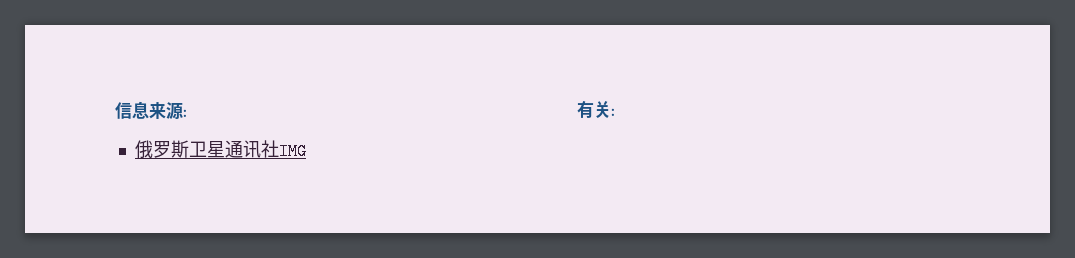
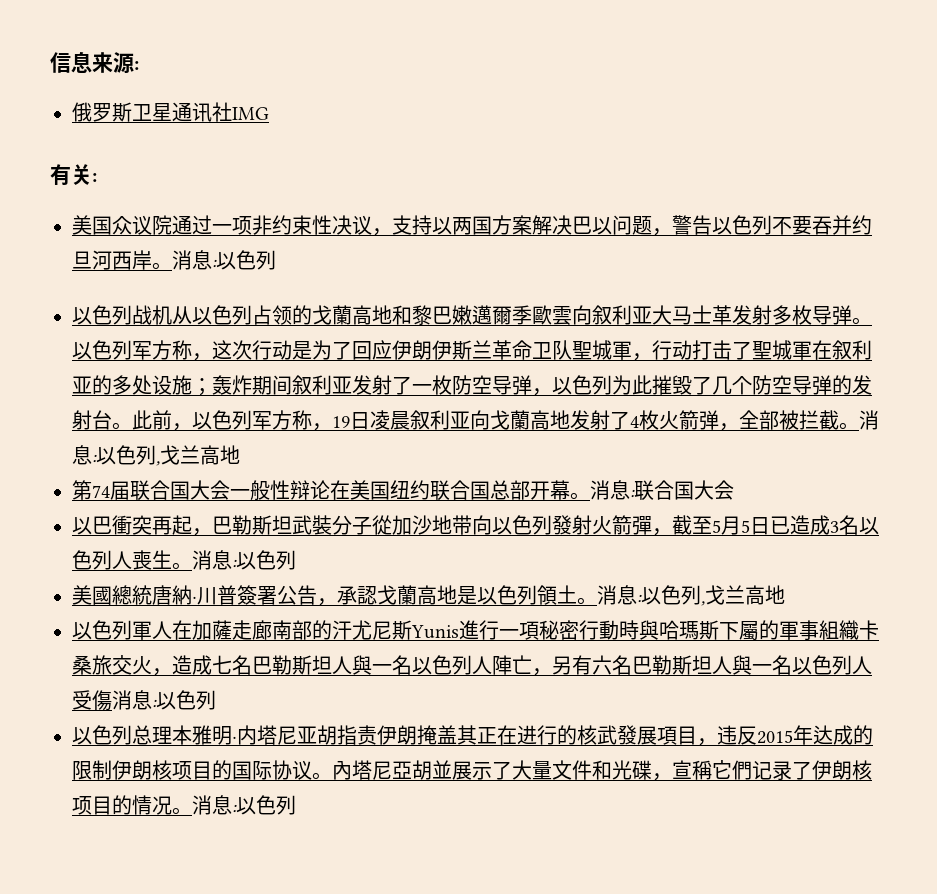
+ 美国众议院通过一项非约束性决议，支持以两国方案解决巴以问题，警告以色列不要吞并约旦河西岸。消息:以色列
+ 以色列战机从以色列占领的戈蘭高地和黎巴嫩邁爾季歐雲向叙利亚大马士革发射多枚导弹。以色列军方称，这次行动是为了回应伊朗伊斯兰革命卫队聖城軍，行动打击了聖城軍在叙利亚的多处设施；轰炸期间叙利亚发射了一枚防空导弹，以色列为此摧毁了几个防空导弹的发射台。此前，以色列军方称，19日凌晨叙利亚向戈蘭高地发射了4枚火箭弹，全部被拦截。消息:以色列,戈兰高地
+ 第74届联合国大会一般性辩论在美国纽约联合国总部开幕。消息:联合国大会
+ 以巴衝突再起，巴勒斯坦武裝分子從加沙地带向以色列發射火箭彈，截至5月5日已造成3名以色列人喪生。消息:以色列
+ 美國總統唐納·川普簽署公告，承認戈蘭高地是以色列領土。消息:以色列,戈兰高地
+ 以色列軍人在加薩走廊南部的汗尤尼斯Yunis進行一項秘密行動時與哈瑪斯下屬的軍事組織卡桑旅交火，造成七名巴勒斯坦人與一名以色列人陣亡，另有六名巴勒斯坦人與一名以色列人受傷消息:以色列
+ 以色列总理本雅明·内塔尼亚胡指责伊朗掩盖其正在进行的核武發展項目，违反2015年达成的限制伊朗核项目的国际协议。內塔尼亞胡並展示了大量文件和光碟，宣稱它們记录了伊朗核项目的情况。消息:以色列

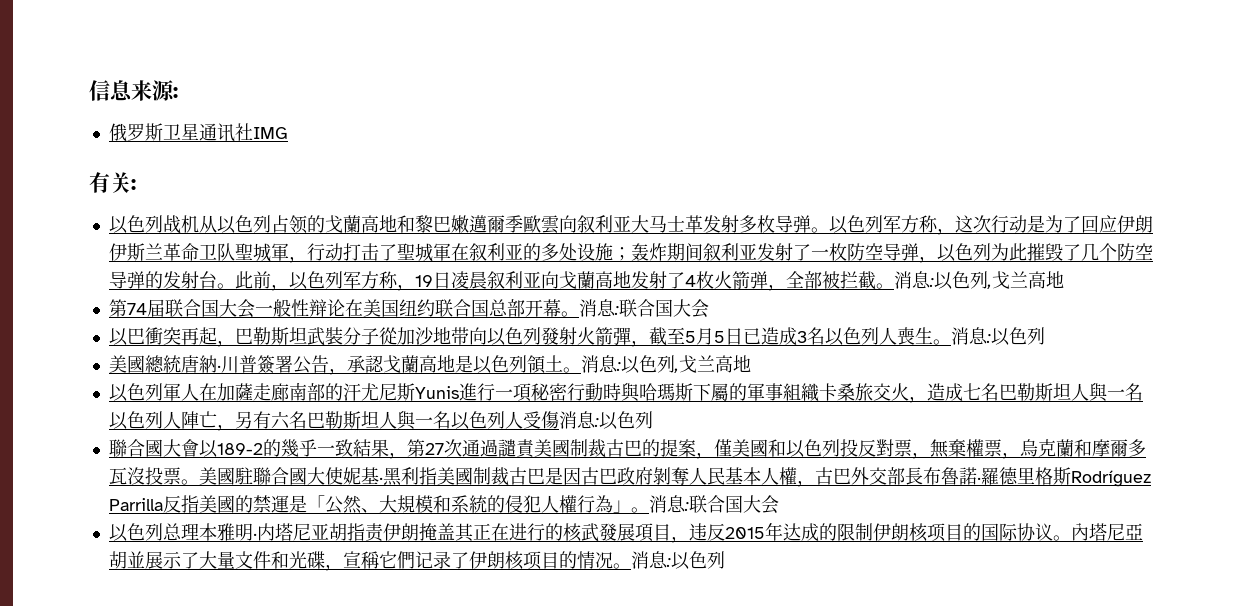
- 美国众议院通过一项非约束性决议，支持以两国方案解决巴以问题，警告以色列不要吞并约旦河西岸。消息:以色列
+ 聯合國大會以189-2的幾乎一致結果，第27次通過譴責美國制裁古巴的提案，僅美國和以色列投反對票，無棄權票，烏克蘭和摩爾多瓦沒投票。美國駐聯合國大使妮基·黑利指美國制裁古巴是因古巴政府剝奪人民基本人權，古巴外交部長布魯諾·羅德里格斯Rodríguez Parrilla反指美國的禁運是「公然、大規模和系統的侵犯人權行為」。消息:联合国大会

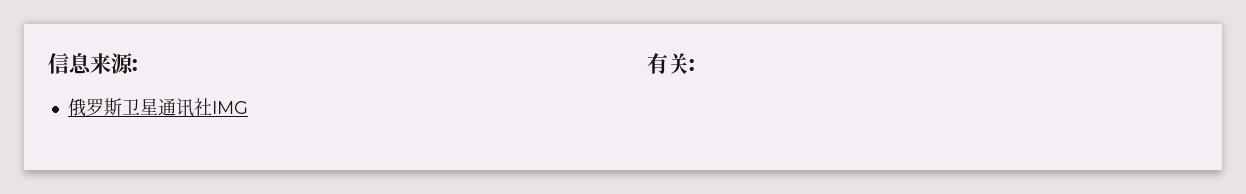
- 以色列战机从以色列占领的戈蘭高地和黎巴嫩邁爾季歐雲向叙利亚大马士革发射多枚导弹。以色列军方称，这次行动是为了回应伊朗伊斯兰革命卫队聖城軍，行动打击了聖城軍在叙利亚的多处设施；轰炸期间叙利亚发射了一枚防空导弹，以色列为此摧毁了几个防空导弹的发射台。此前，以色列军方称，19日凌晨叙利亚向戈蘭高地发射了4枚火箭弹，全部被拦截。消息:以色列,戈兰高地
- 第74届联合国大会一般性辩论在美国纽约联合国总部开幕。消息:联合国大会
- 以巴衝突再起，巴勒斯坦武裝分子從加沙地带向以色列發射火箭彈，截至5月5日已造成3名以色列人喪生。消息:以色列
- 美國總統唐納·川普簽署公告，承認戈蘭高地是以色列領土。消息:以色列,戈兰高地
- 以色列軍人在加薩走廊南部的汗尤尼斯Yunis進行一項秘密行動時與哈瑪斯下屬的軍事組織卡桑旅交火，造成七名巴勒斯坦人與一名以色列人陣亡，另有六名巴勒斯坦人與一名以色列人受傷消息:以色列
- 聯合國大會以189-2的幾乎一致結果，第27次通過譴責美國制裁古巴的提案，僅美國和以色列投反對票，無棄權票，烏克蘭和摩爾多瓦沒投票。美國駐聯合國大使妮基·黑利指美國制裁古巴是因古巴政府剝奪人民基本人權，古巴外交部長布魯諾·羅德里格斯Rodríguez Parrilla反指美國的禁運是「公然、大規模和系統的侵犯人權行為」。消息:联合国大会
- 以色列总理本雅明·内塔尼亚胡指责伊朗掩盖其正在进行的核武發展項目，违反2015年达成的限制伊朗核项目的国际协议。內塔尼亞胡並展示了大量文件和光碟，宣稱它們记录了伊朗核项目的情况。消息:以色列

